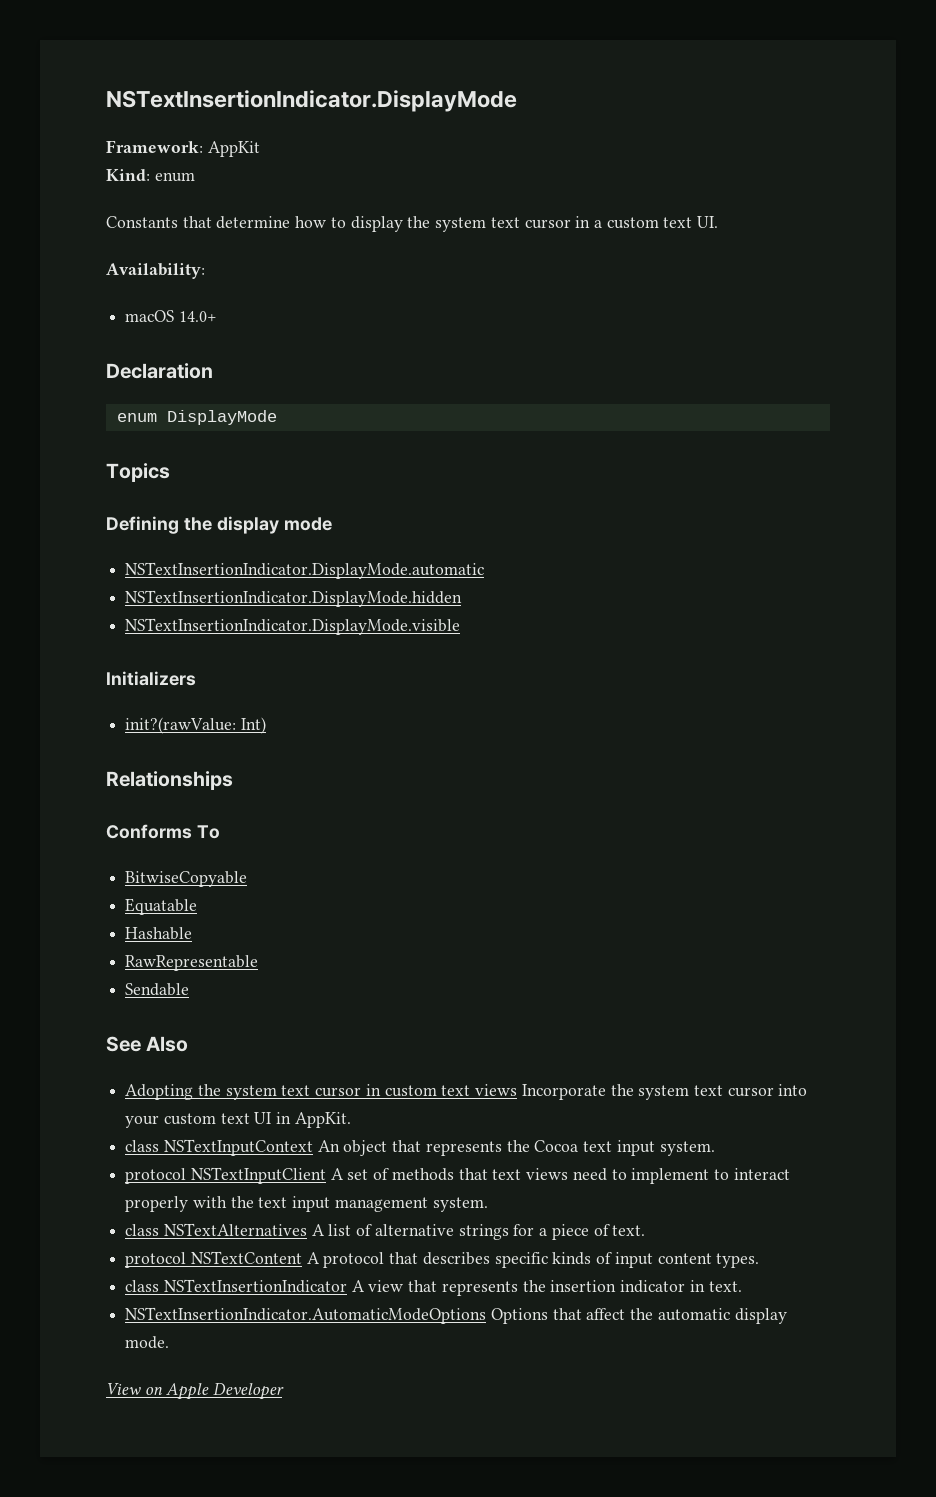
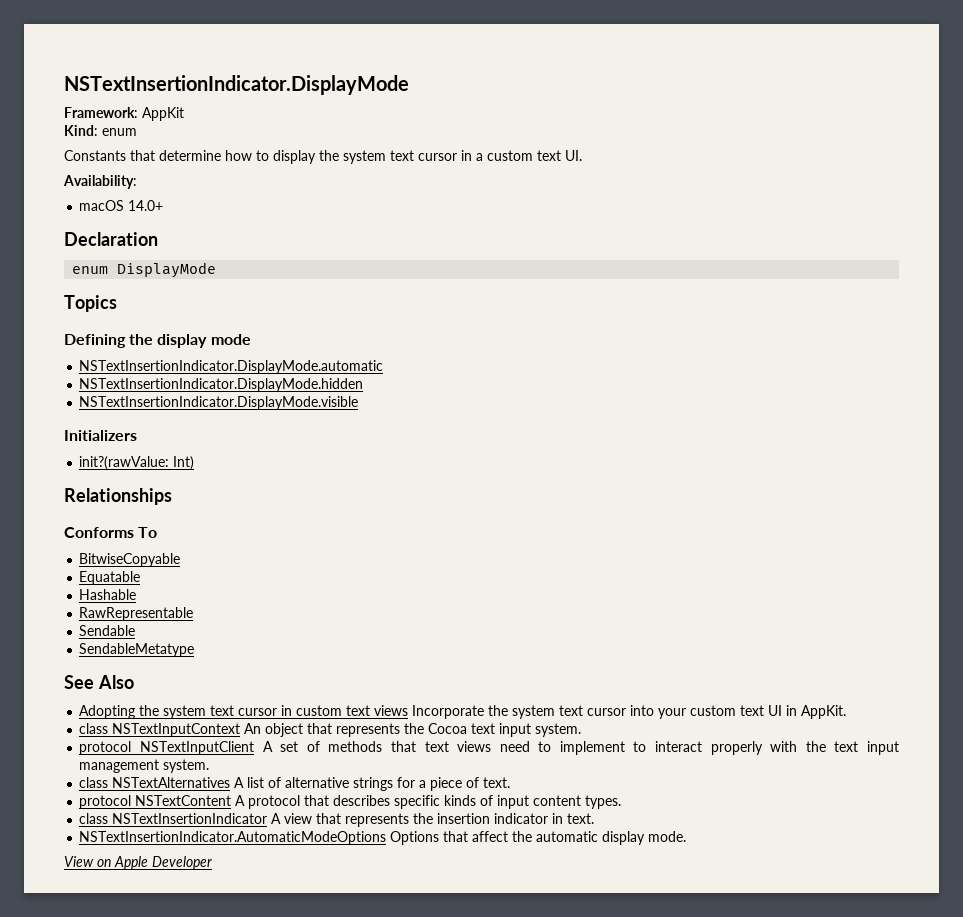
+ SendableMetatype

